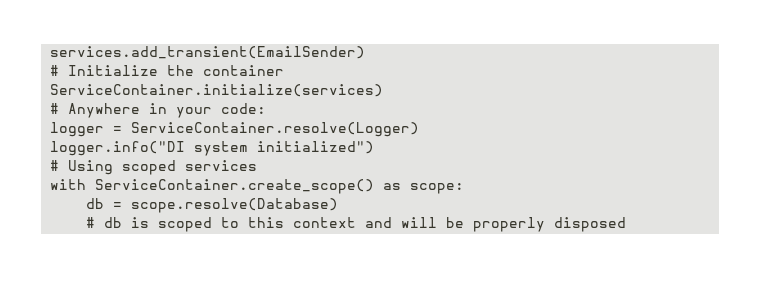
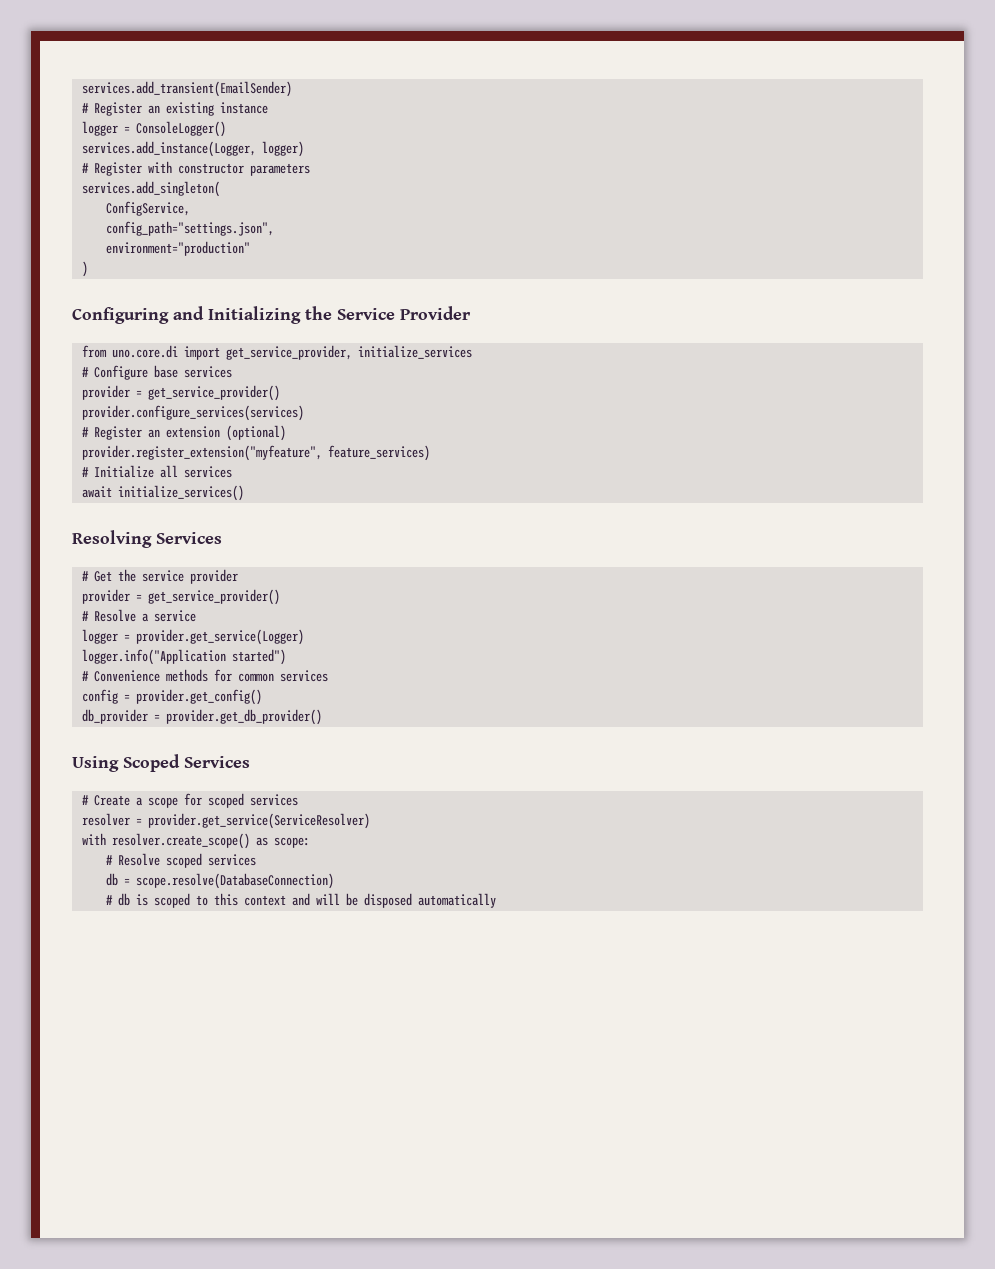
- # Initialize the container
- ServiceContainer.initialize(services)
- # Anywhere in your code:
- logger = ServiceContainer.resolve(Logger)
- logger.info("DI system initialized")
- # Using scoped services
- with ServiceContainer.create_scope() as scope:
+ # Register an existing instance
+ logger = ConsoleLogger()
+ services.add_instance(Logger, logger)
+ # Register with constructor parameters
+ services.add_singleton(
+ ConfigService,
+ config_path="settings.json",
+ environment="production"
+ )
+ Configuring and Initializing the Service Provider
+ from uno.core.di import get_service_provider, initialize_services
+ # Configure base services
+ provider = get_service_provider()
+ provider.configure_services(services)
+ # Register an extension (optional)
+ provider.register_extension("myfeature", feature_services)
+ # Initialize all services
+ await initialize_services()
+ Resolving Services
+ # Get the service provider
+ provider = get_service_provider()
+ # Resolve a service
+ logger = provider.get_service(Logger)
+ logger.info("Application started")
+ # Convenience methods for common services
+ config = provider.get_config()
+ db_provider = provider.get_db_provider()
+ Using Scoped Services
+ # Create a scope for scoped services
+ resolver = provider.get_service(ServiceResolver)
+ with resolver.create_scope() as scope:
+ # Resolve scoped services
- db = scope.resolve(Database)
+ db = scope.resolve(DatabaseConnection)
- # db is scoped to this context and will be properly disposed
+ # db is scoped to this context and will be disposed automatically

